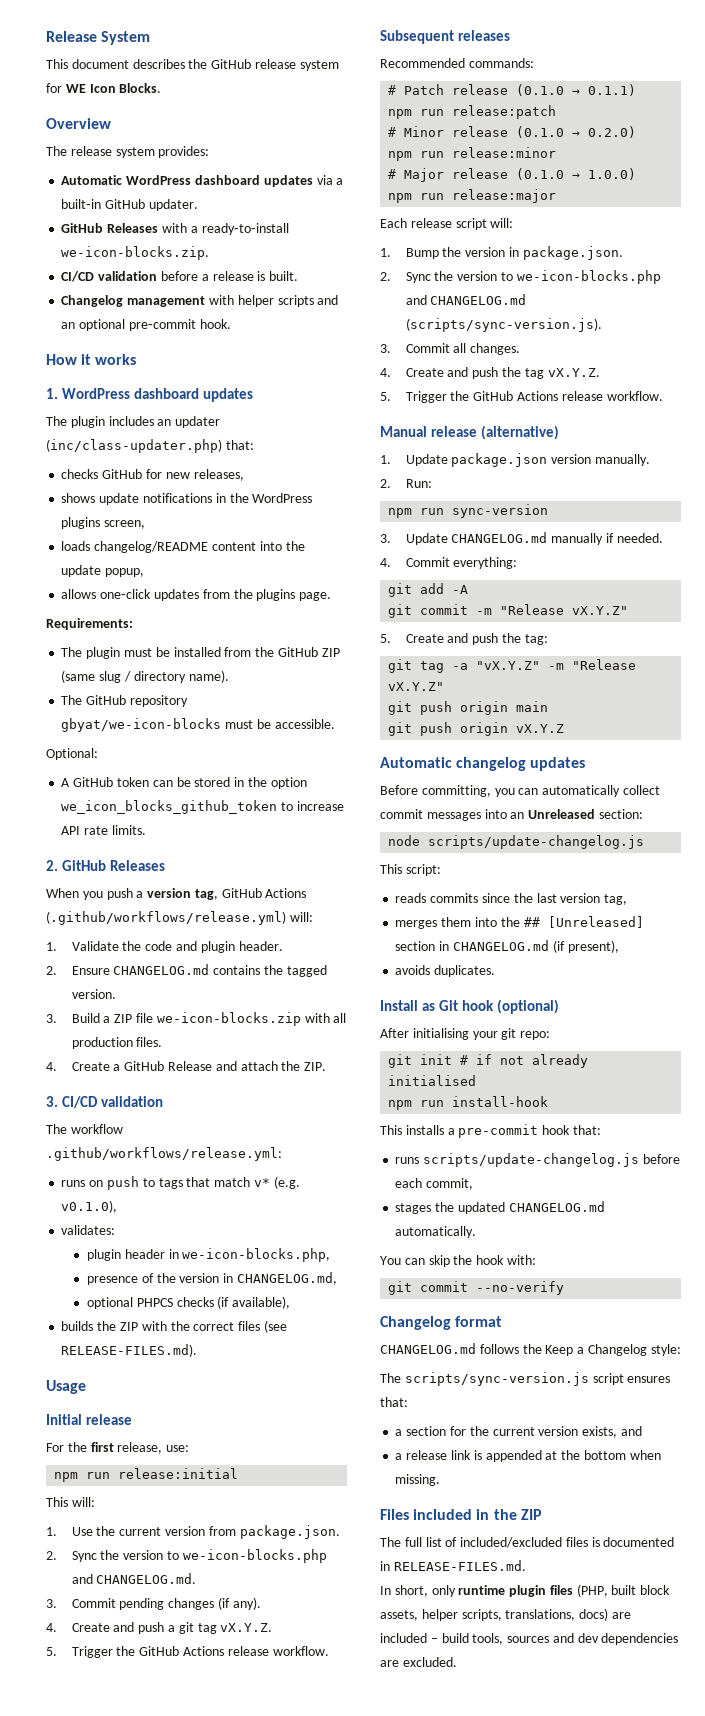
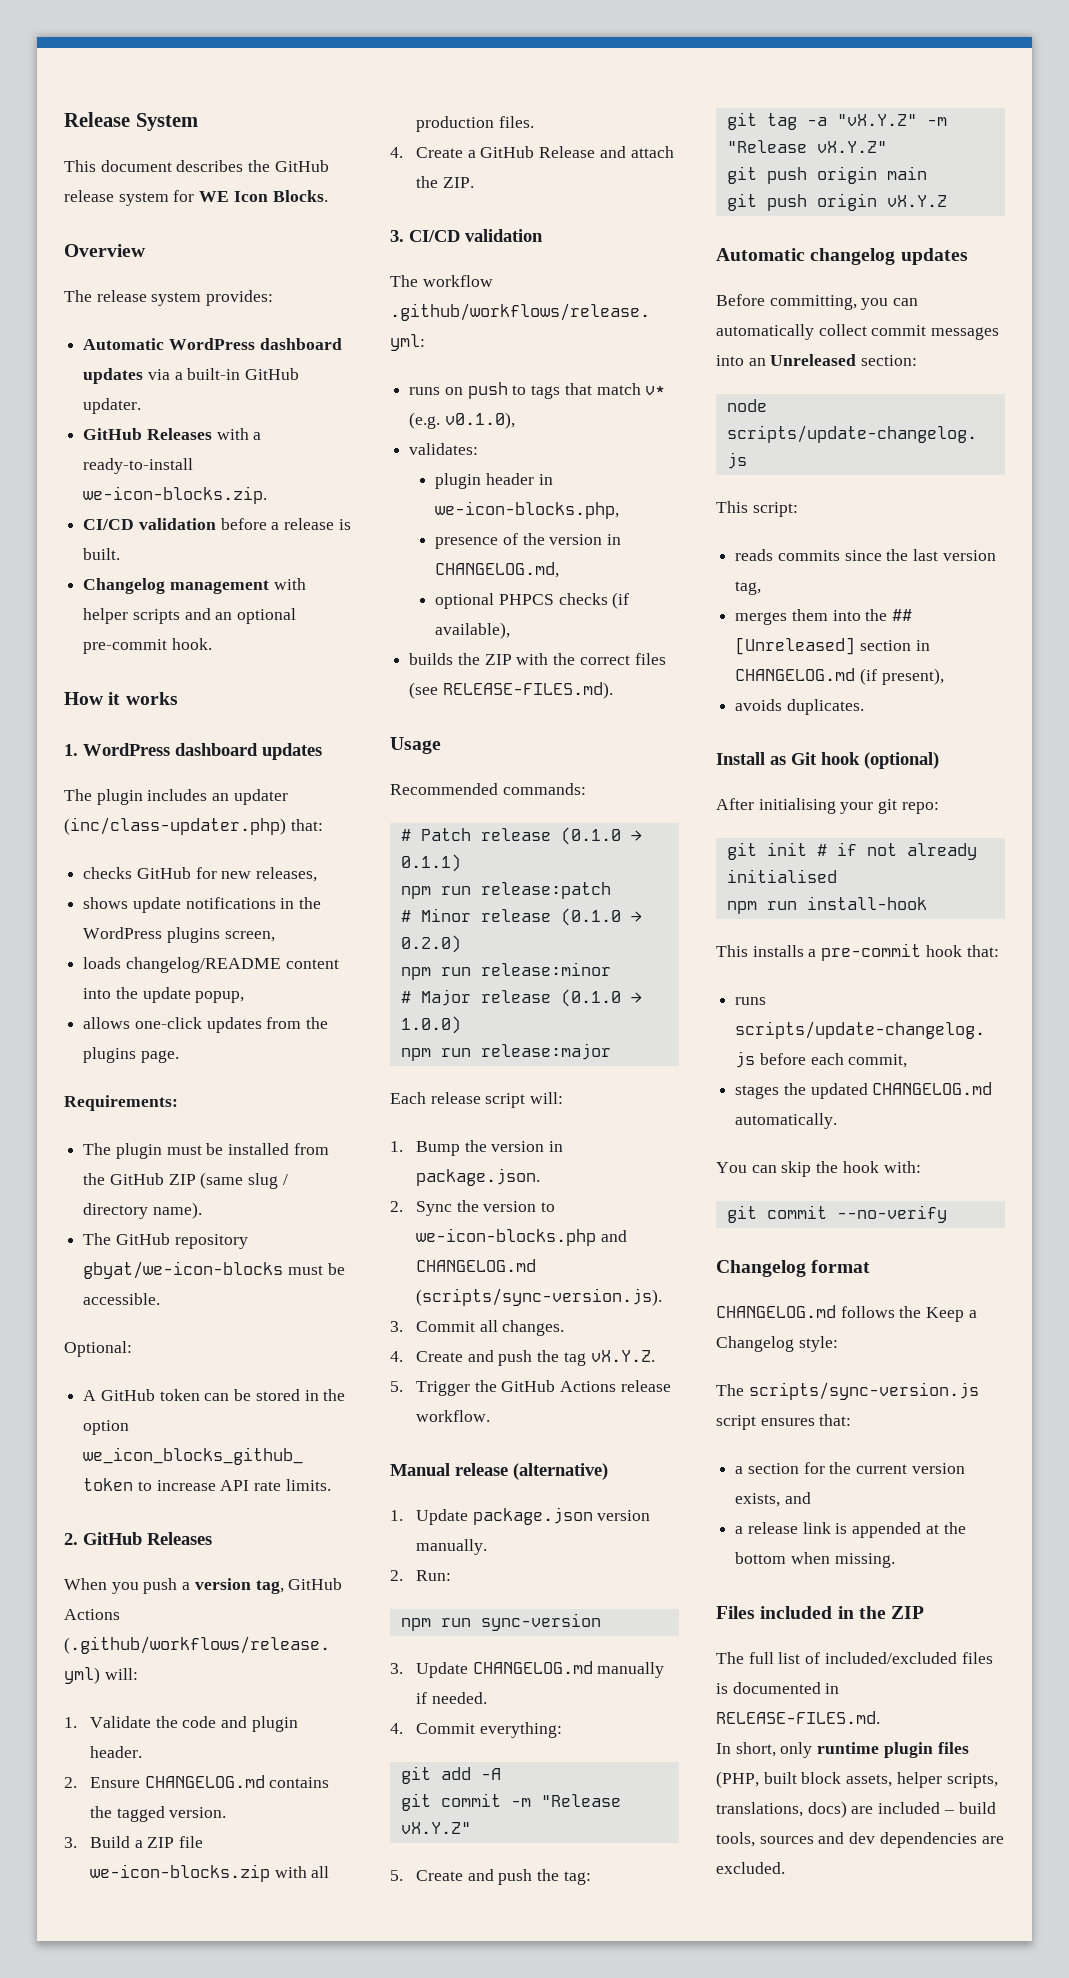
- Initial release
- For the first release, use:
- npm run release:initial
- This will:
- 1. Use the current version from package.json.
- 2. Sync the version to we-icon-blocks.php and CHANGELOG.md.
- 3. Commit pending changes (if any).
- 4. Create and push a git tag vX.Y.Z.
- 5. Trigger the GitHub Actions release workflow.
- Subsequent releases

